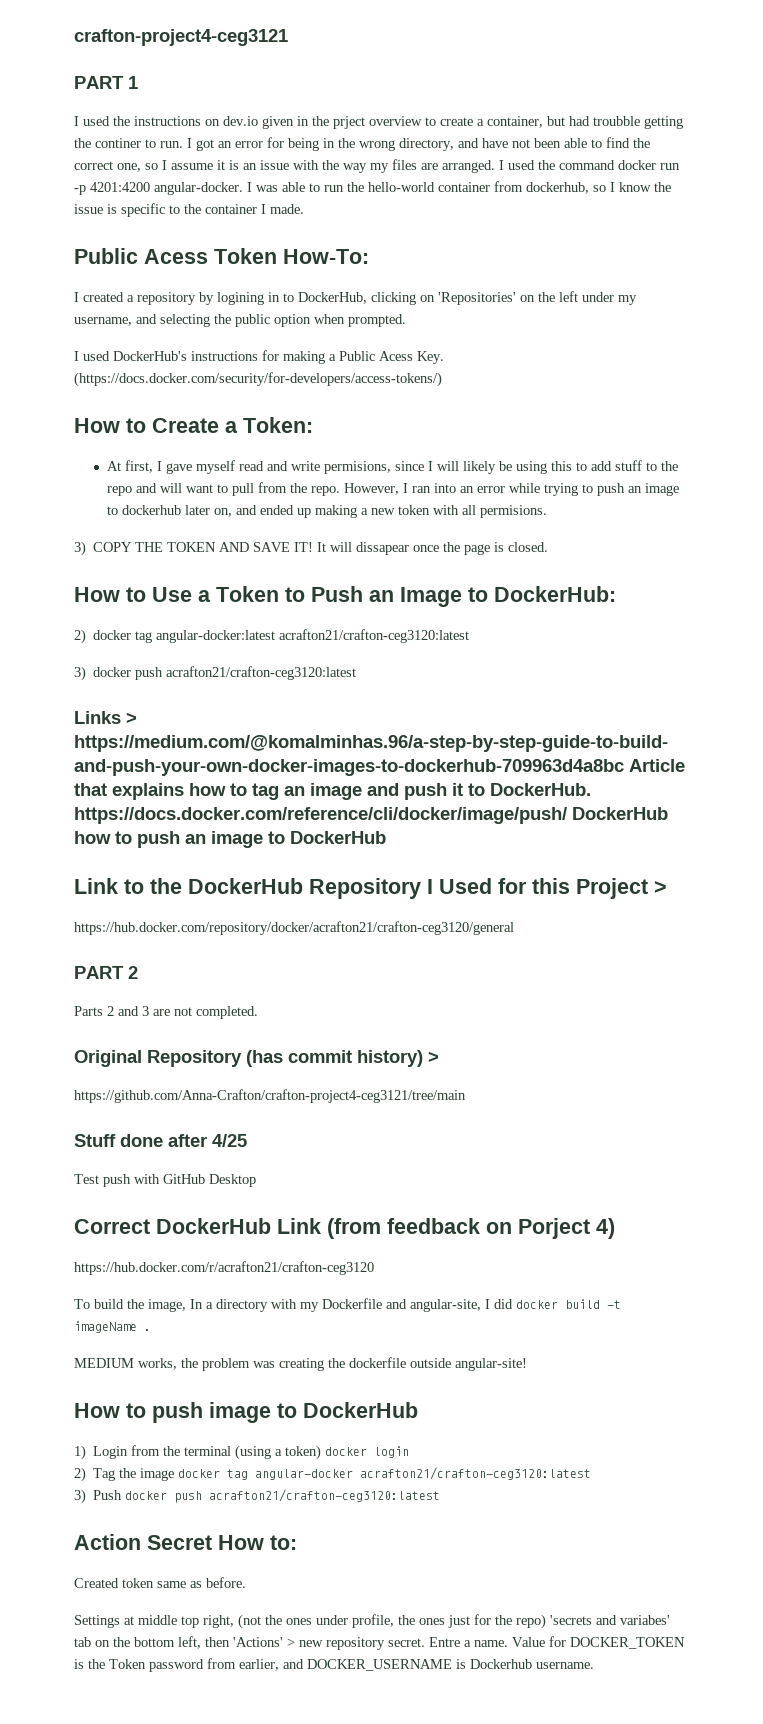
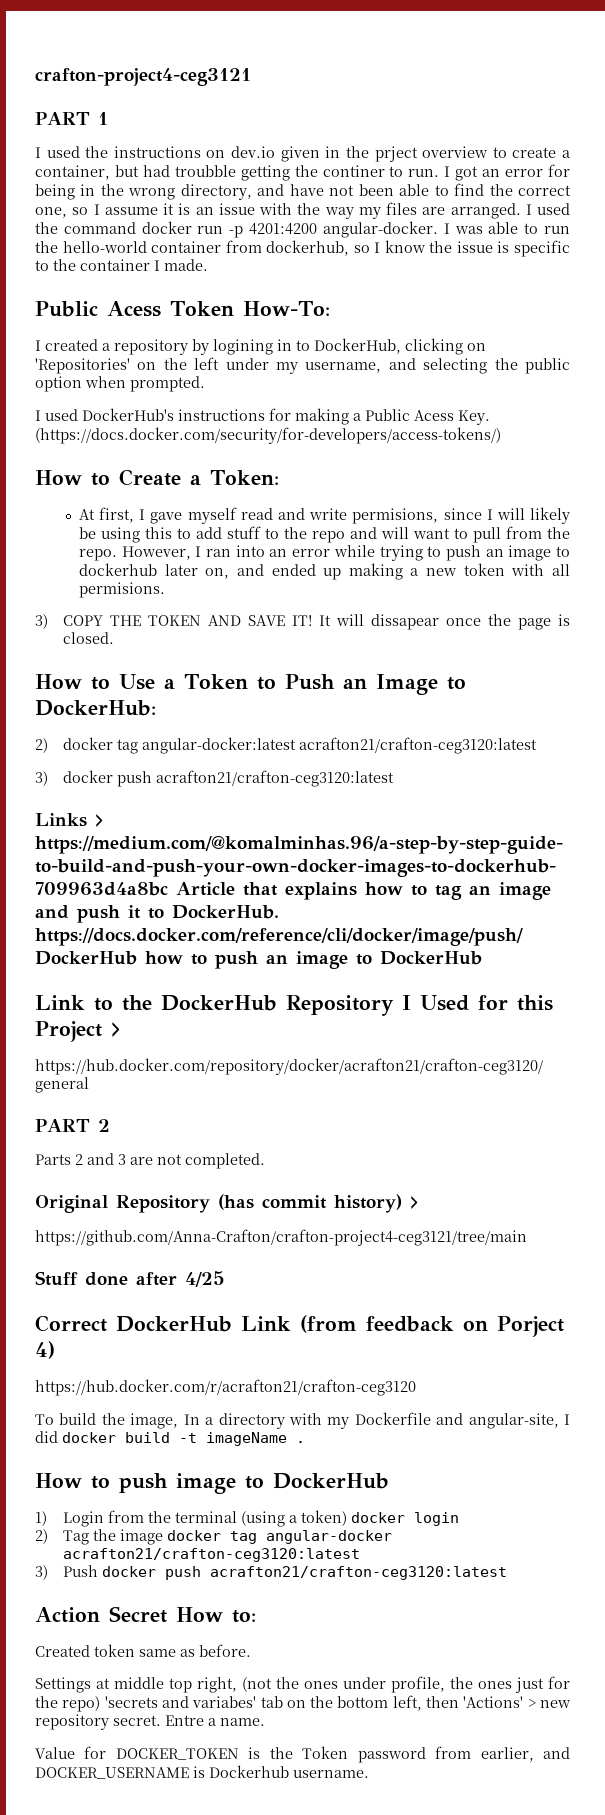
- Test push with GitHub Desktop
- MEDIUM works, the problem was creating the dockerfile outside angular-site!
- Entre a name. Value for DOCKER_TOKEN is the Token password from earlier, and DOCKER_USERNAME is Dockerhub username.
+ Entre a name.
+ Value for DOCKER_TOKEN is the Token password from earlier, and DOCKER_USERNAME is Dockerhub username.

